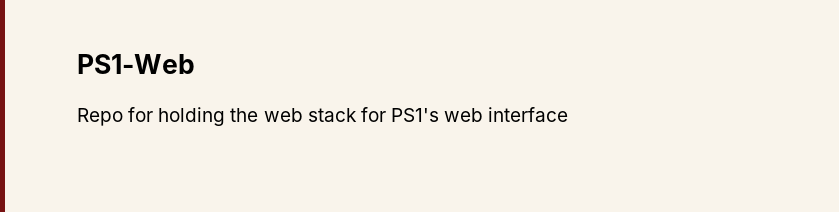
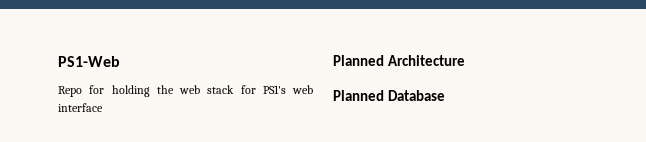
+ Planned Architecture
+ Planned Database

